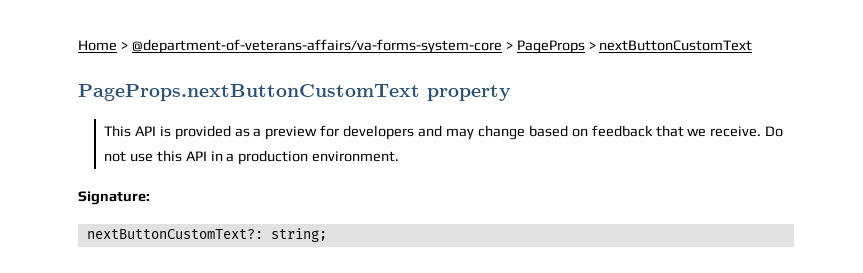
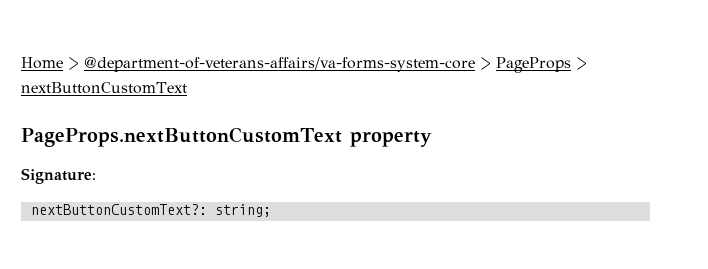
- This API is provided as a preview for developers and may change based on feedback that we receive. Do not use this API in a production environment.

